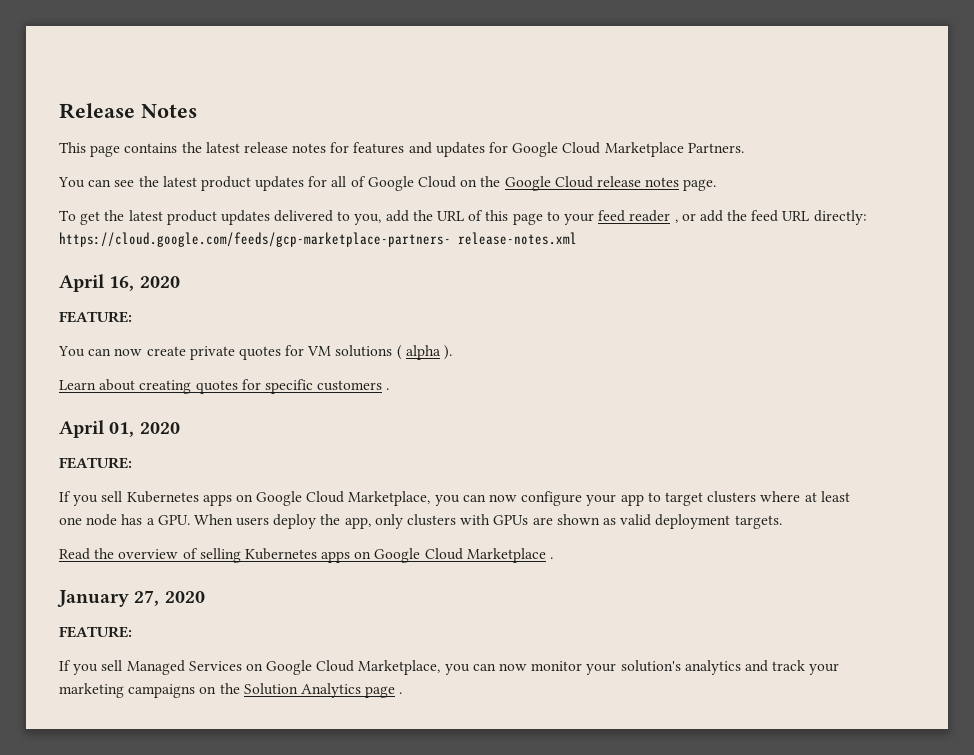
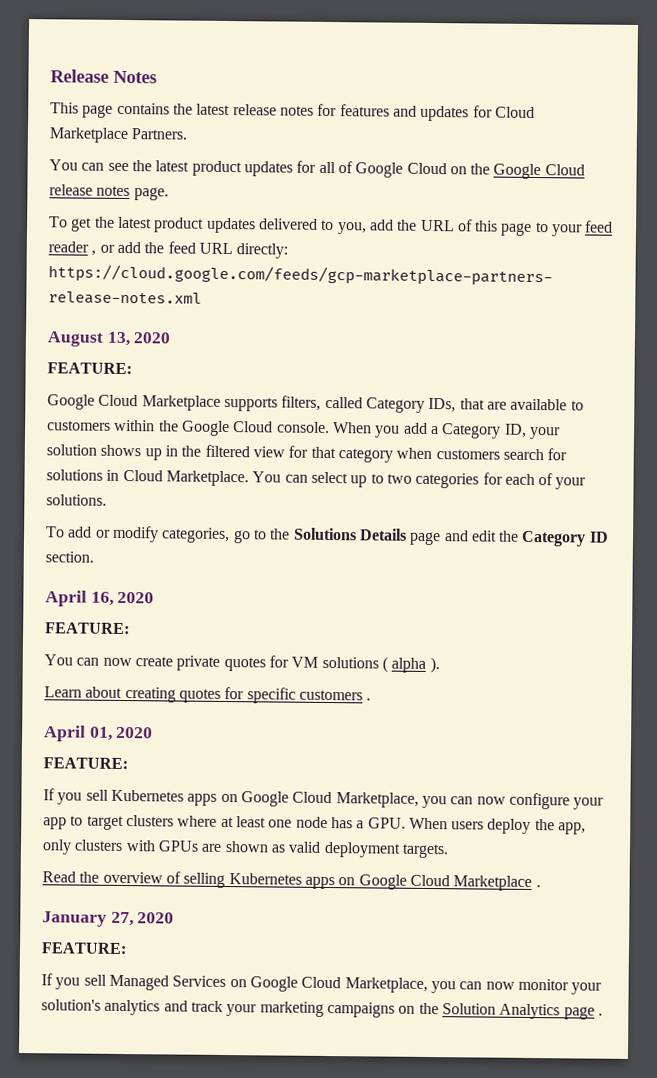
- This page contains the latest release notes for features and updates for Google Cloud Marketplace Partners.
+ This page contains the latest release notes for features and updates for Cloud Marketplace Partners.
+ August 13, 2020
+ FEATURE:
+ Google Cloud Marketplace supports filters, called Category IDs, that are available to customers within the Google Cloud console. When you add a Category ID, your solution shows up in the filtered view for that category when customers search for solutions in Cloud Marketplace. You can select up to two categories for each of your solutions.
+ To add or modify categories, go to the Solutions Details page and edit the Category ID section.

